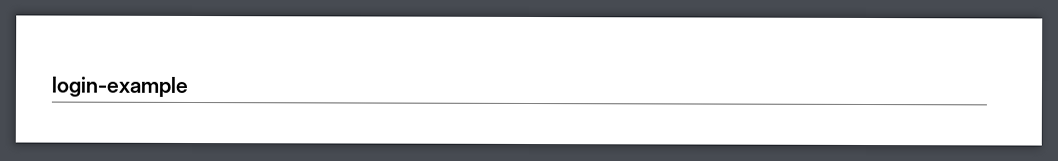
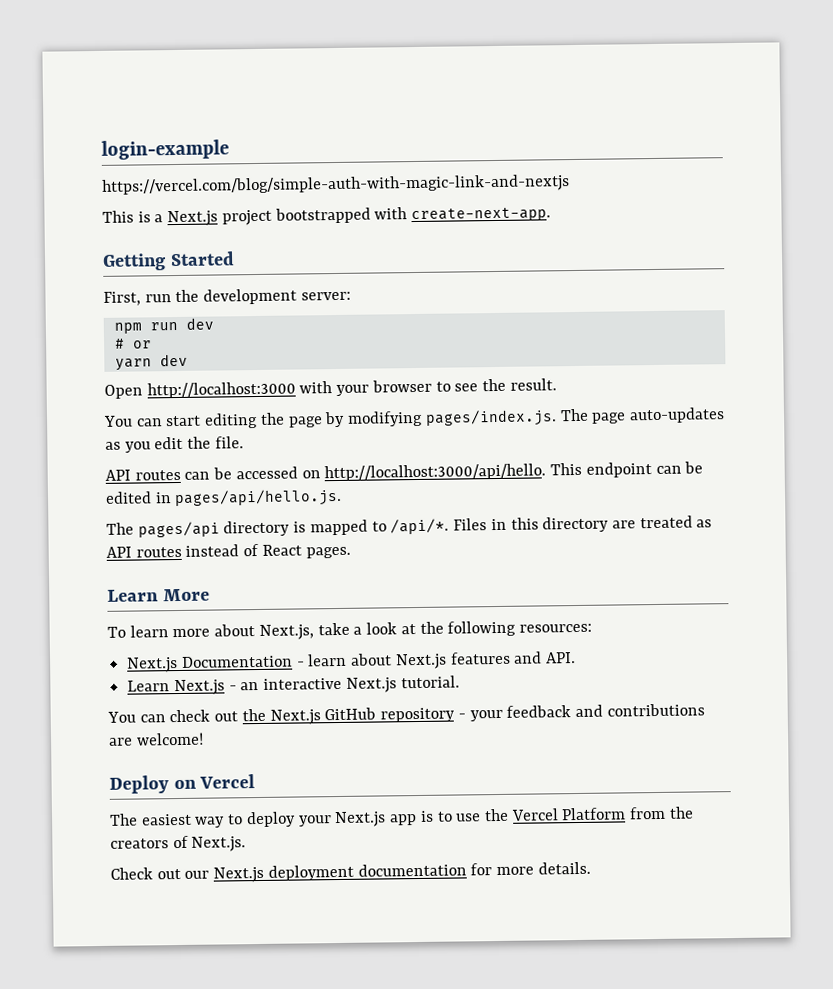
+ https://vercel.com/blog/simple-auth-with-magic-link-and-nextjs
+ This is a Next.js project bootstrapped with create-next-app.
+ Getting Started
+ First, run the development server:
+ npm run dev
+ # or
+ yarn dev
+ Open http://localhost:3000 with your browser to see the result.
+ You can start editing the page by modifying pages/index.js. The page auto-updates as you edit the file.
+ API routes can be accessed on http://localhost:3000/api/hello. This endpoint can be edited in pages/api/hello.js.
+ The pages/api directory is mapped to /api/*. Files in this directory are treated as API routes instead of React pages.
+ Learn More
+ To learn more about Next.js, take a look at the following resources:
+ Next.js Documentation - learn about Next.js features and API.
+ Learn Next.js - an interactive Next.js tutorial.
+ You can check out the Next.js GitHub repository - your feedback and contributions are welcome!
+ Deploy on Vercel
+ The easiest way to deploy your Next.js app is to use the Vercel Platform from the creators of Next.js.
+ Check out our Next.js deployment documentation for more details.

